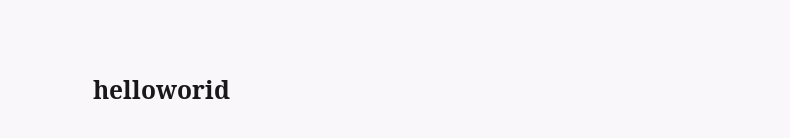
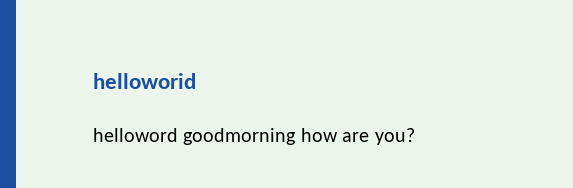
+ helloword goodmorning how are you?

